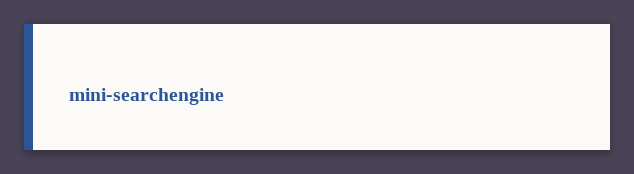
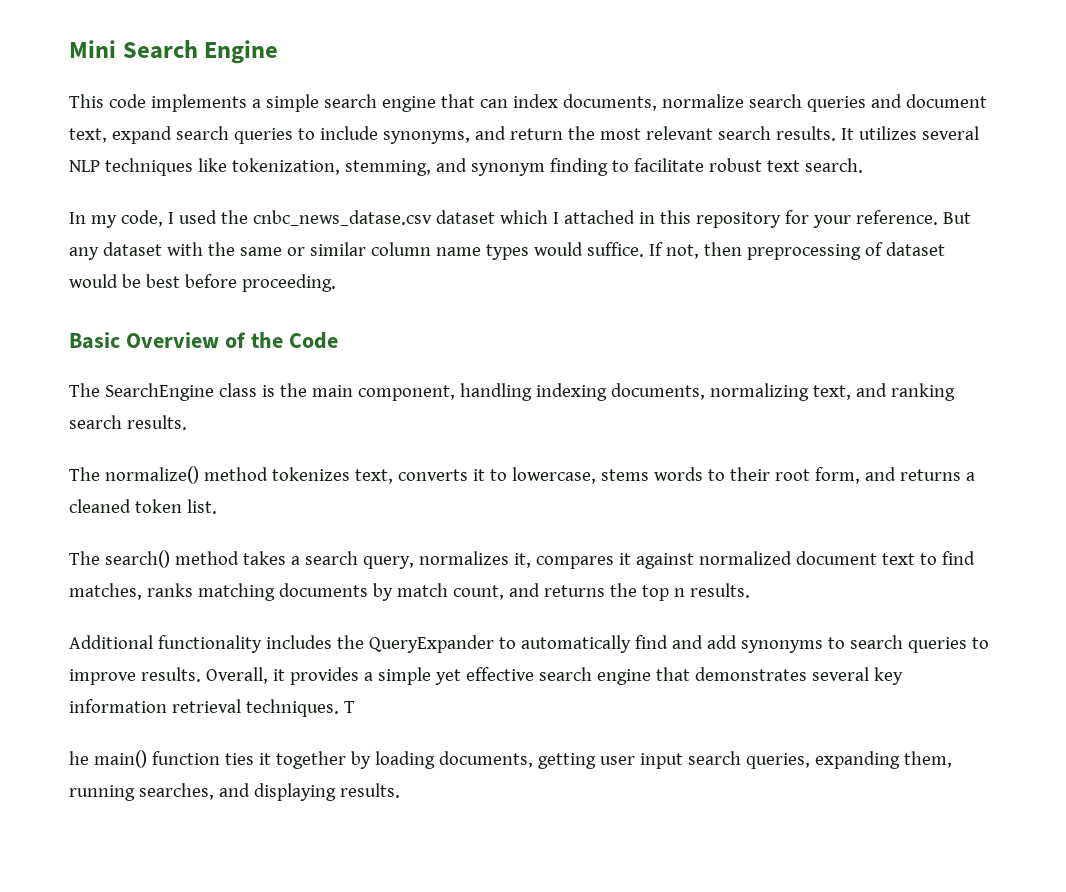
- mini-searchengine
+ Mini Search Engine
+ This code implements a simple search engine that can index documents, normalize search queries and document text, expand search queries to include synonyms, and return the most relevant search results. It utilizes several NLP techniques like tokenization, stemming, and synonym finding to facilitate robust text search.
+ In my code, I used the cnbc_news_datase.csv dataset which I attached in this repository for your reference. But any dataset with the same or similar column name types would suffice. If not, then preprocessing of dataset would be best before proceeding.
+ Basic Overview of the Code
+ The SearchEngine class is the main component, handling indexing documents, normalizing text, and ranking search results.
+ The normalize() method tokenizes text, converts it to lowercase, stems words to their root form, and returns a cleaned token list.
+ The search() method takes a search query, normalizes it, compares it against normalized document text to find matches, ranks matching documents by match count, and returns the top n results.
+ Additional functionality includes the QueryExpander to automatically find and add synonyms to search queries to improve results. Overall, it provides a simple yet effective search engine that demonstrates several key information retrieval techniques. T
+ he main() function ties it together by loading documents, getting user input search queries, expanding them, running searches, and displaying results.

